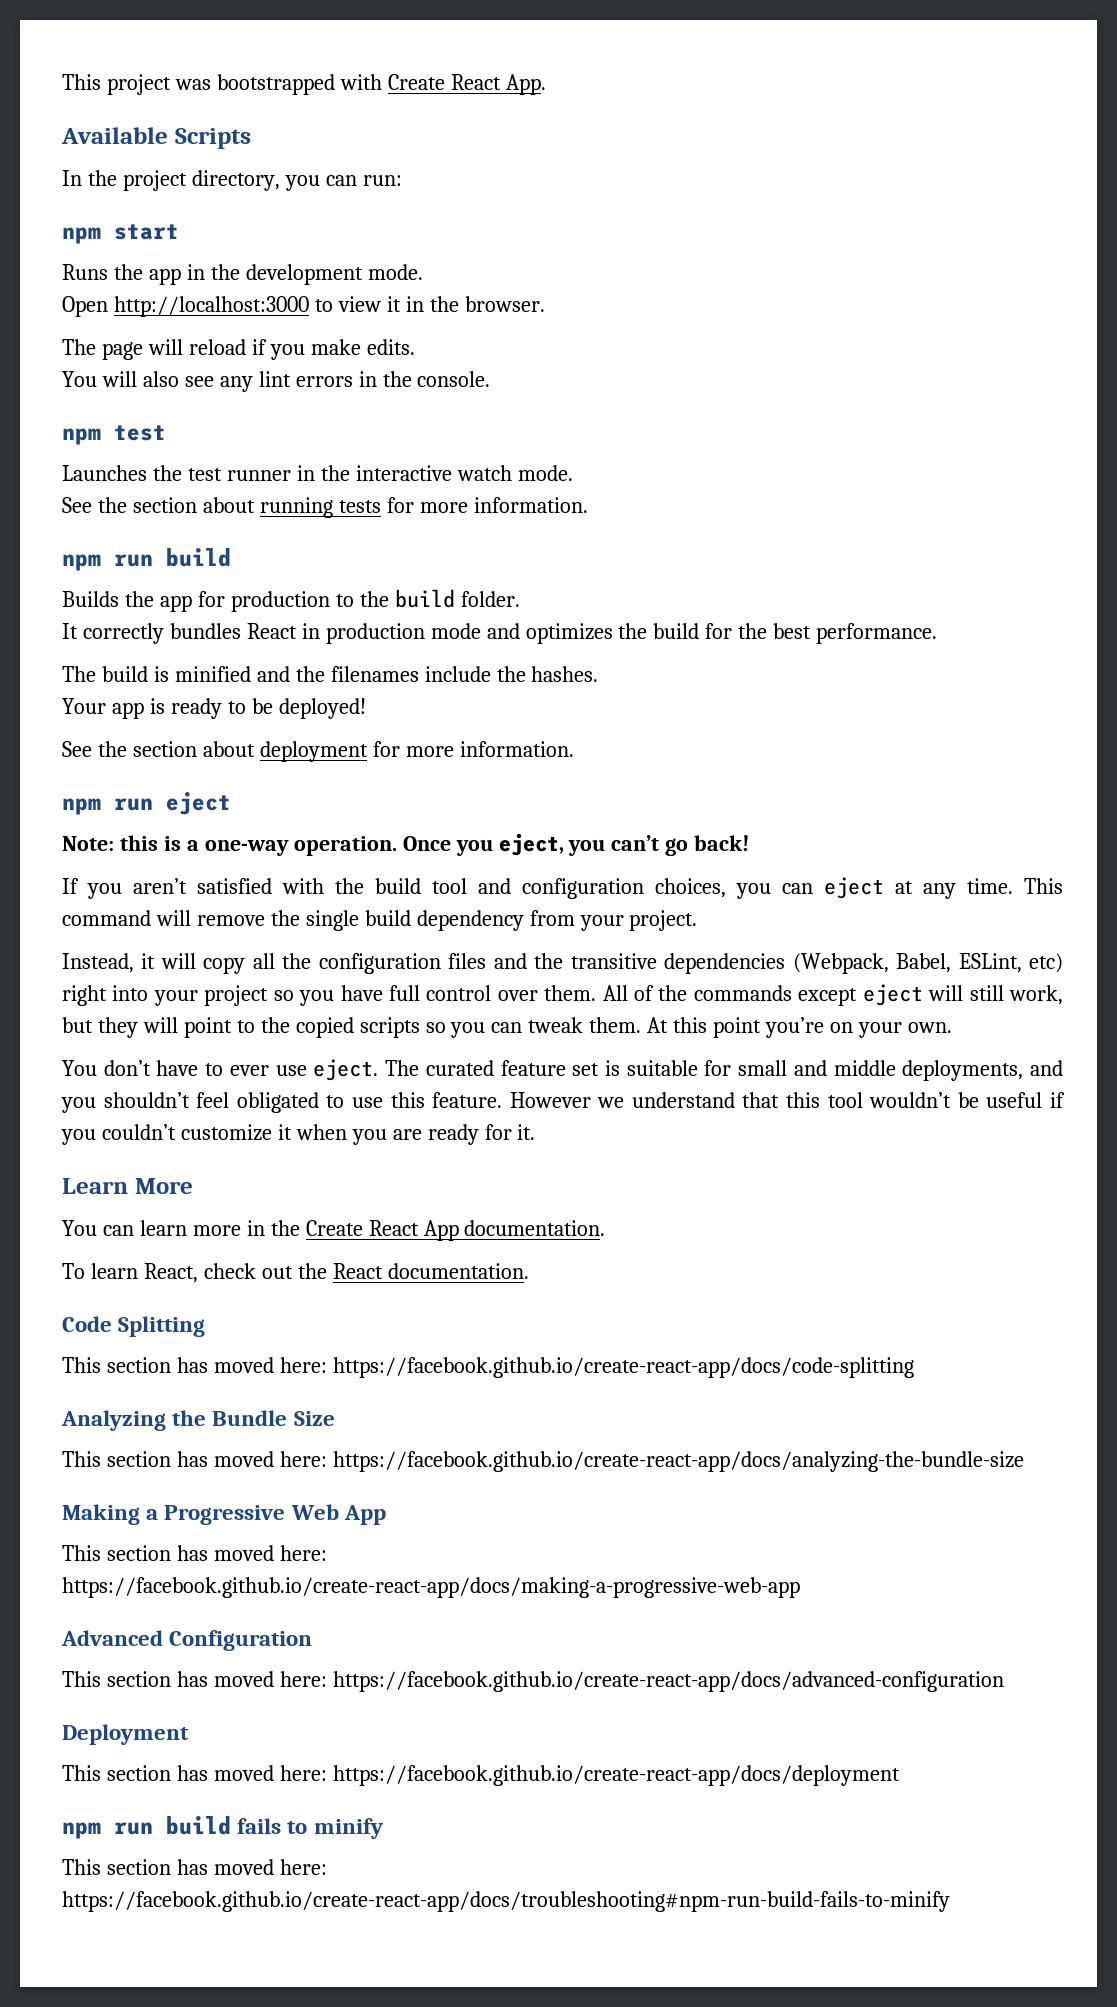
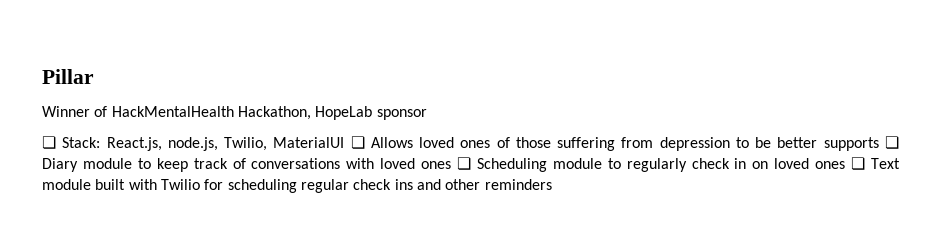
- This project was bootstrapped with Create React App.
- Available Scripts
- In the project directory, you can run:
- npm start
- Runs the app in the development mode.
- Open http://localhost:3000 to view it in the browser.
- The page will reload if you make edits.
- You will also see any lint errors in the console.
- npm test
- Launches the test runner in the interactive watch mode.
- See the section about running tests for more information.
- npm run build
- Builds the app for production to the build folder.
- It correctly bundles React in production mode and optimizes the build for the best performance.
- The build is minified and the filenames include the hashes.
- Your app is ready to be deployed!
- See the section about deployment for more information.
- npm run eject
- Note: this is a one-way operation. Once you eject, you can’t go back!
- If you aren’t satisfied with the build tool and configuration choices, you can eject at any time. This command will remove the single build dependency from your project.
- Instead, it will copy all the configuration files and the transitive dependencies (Webpack, Babel, ESLint, etc) right into your project so you have full control over them. All of the commands except eject will still work, but they will point to the copied scripts so you can tweak them. At this point you’re on your own.
- You don’t have to ever use eject. The curated feature set is suitable for small and middle deployments, and you shouldn’t feel obligated to use this feature. However we understand that this tool wouldn’t be useful if you couldn’t customize it when you are ready for it.
- Learn More
- You can learn more in the Create React App documentation.
- To learn React, check out the React documentation.
- Code Splitting
- This section has moved here: https://facebook.github.io/create-react-app/docs/code-splitting
- Analyzing the Bundle Size
- This section has moved here: https://facebook.github.io/create-react-app/docs/analyzing-the-bundle-size
- Making a Progressive Web App
- This section has moved here: https://facebook.github.io/create-react-app/docs/making-a-progressive-web-app
- Advanced Configuration
- This section has moved here: https://facebook.github.io/create-react-app/docs/advanced-configuration
- Deployment
- This section has moved here: https://facebook.github.io/create-react-app/docs/deployment
- npm run build fails to minify
- This section has moved here: https://facebook.github.io/create-react-app/docs/troubleshooting#npm-run-build-fails-to-minify
+ Pillar
+ Winner of HackMentalHealth Hackathon, HopeLab sponsor
+ ❏ Stack: React.js, node.js, Twilio, MaterialUI ❏ Allows loved ones of those suffering from depression to be better supports ❏ Diary module to keep track of conversations with loved ones ❏ Scheduling module to regularly check in on loved ones ❏ Text module built with Twilio for scheduling regular check ins and other reminders

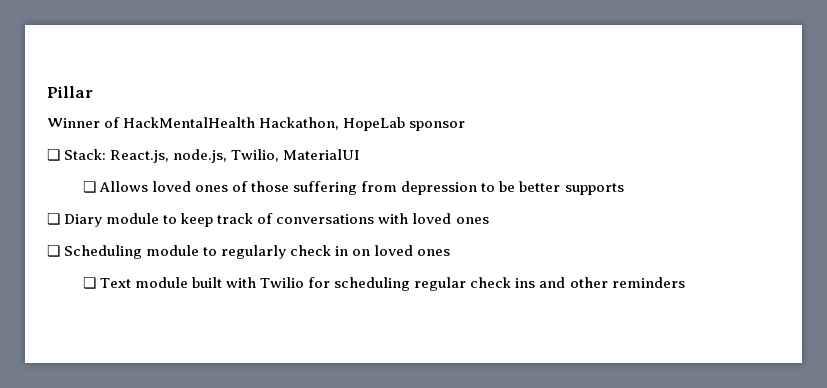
- ❏ Stack: React.js, node.js, Twilio, MaterialUI ❏ Allows loved ones of those suffering from depression to be better supports ❏ Diary module to keep track of conversations with loved ones ❏ Scheduling module to regularly check in on loved ones ❏ Text module built with Twilio for scheduling regular check ins and other reminders
+ ❏ Stack: React.js, node.js, Twilio, MaterialUI
+ ❏ Allows loved ones of those suffering from depression to be better supports
+ ❏ Diary module to keep track of conversations with loved ones
+ ❏ Scheduling module to regularly check in on loved ones
+ ❏ Text module built with Twilio for scheduling regular check ins and other reminders

